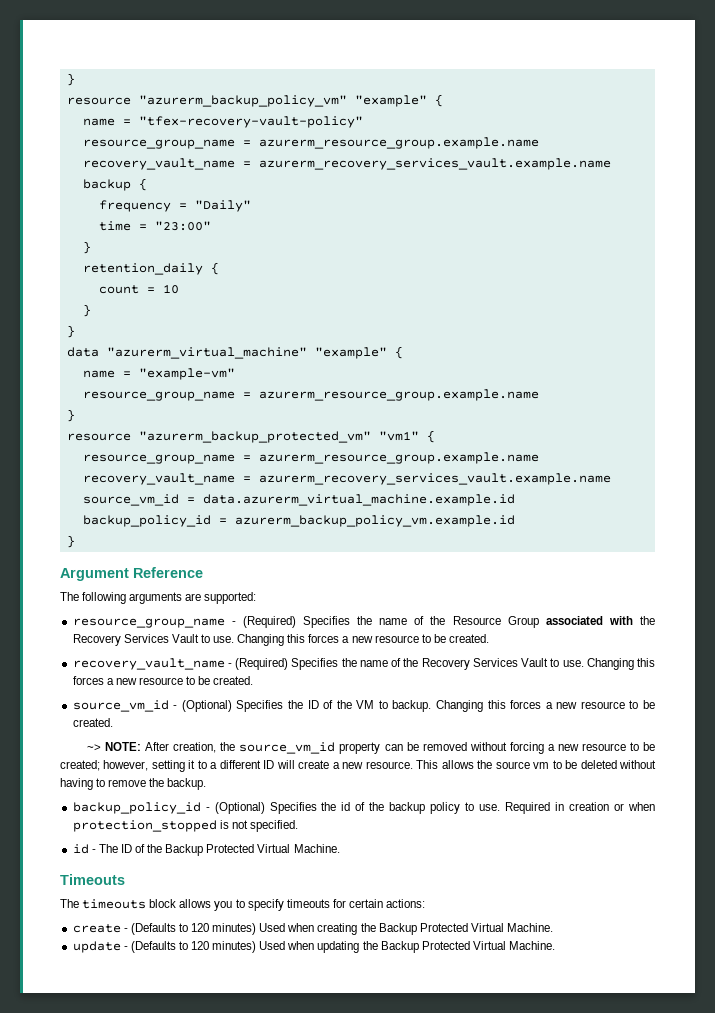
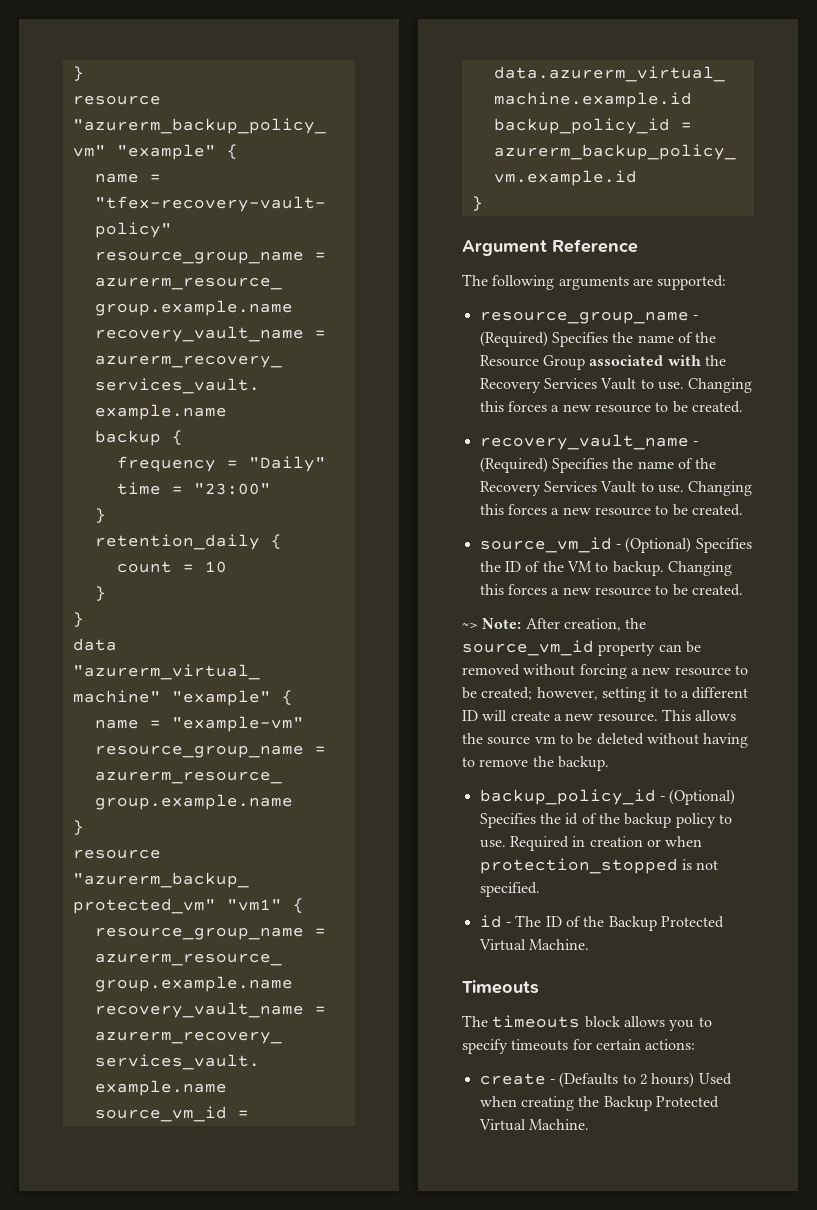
- ~> NOTE: After creation, the source_vm_id property can be removed without forcing a new resource to be created; however, setting it to a different ID will create a new resource.
+ ~> Note: After creation, the source_vm_id property can be removed without forcing a new resource to be created; however, setting it to a different ID will create a new resource.
- create - (Defaults to 120 minutes) Used when creating the Backup Protected Virtual Machine.
+ create - (Defaults to 2 hours) Used when creating the Backup Protected Virtual Machine.
- update - (Defaults to 120 minutes) Used when updating the Backup Protected Virtual Machine.

